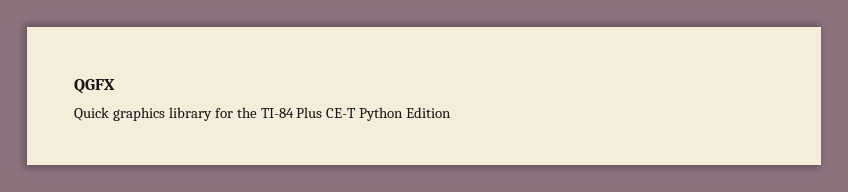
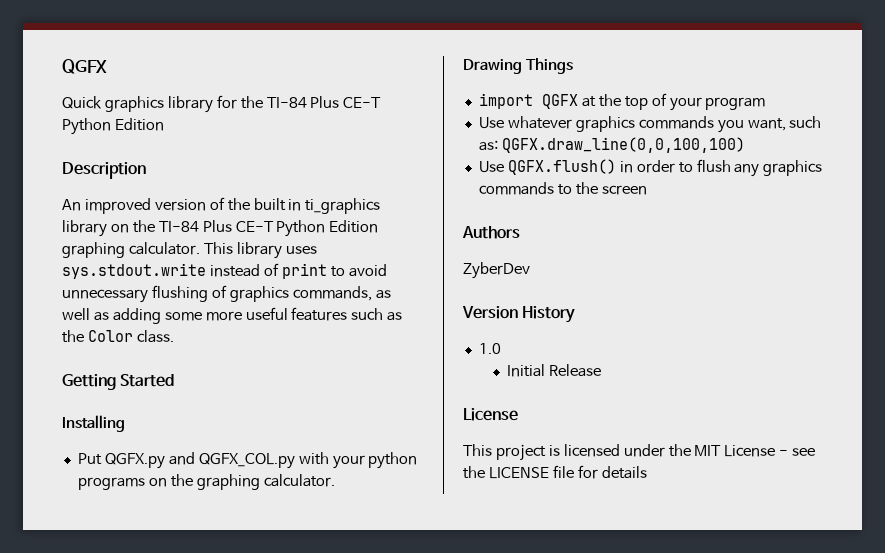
+ Description
+ An improved version of the built in ti_graphics library on the TI-84 Plus CE-T Python Edition graphing calculator. This library uses sys.stdout.write instead of print to avoid unnecessary flushing of graphics commands, as well as adding some more useful features such as the Color class.
+ Getting Started
+ Installing
+ Put QGFX.py and QGFX_COL.py with your python programs on the graphing calculator.
+ Drawing Things
+ import QGFX at the top of your program
+ Use whatever graphics commands you want, such as: QGFX.draw_line(0,0,100,100)
+ Use QGFX.flush() in order to flush any graphics commands to the screen
+ Authors
+ ZyberDev
+ Version History
+ 1.0
+ Initial Release
+ License
+ This project is licensed under the MIT License - see the LICENSE file for details

